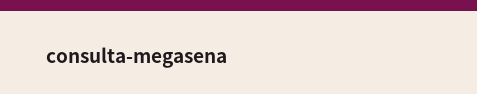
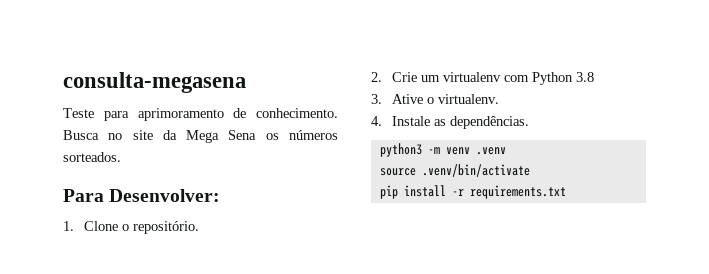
+ Teste para aprimoramento de conhecimento. Busca no site da Mega Sena os números sorteados.
+ Para Desenvolver:
+ 1. Clone o repositório.
+ 2. Crie um virtualenv com Python 3.8
+ 3. Ative o virtualenv.
+ 4. Instale as dependências.
+ python3 -m venv .venv
+ source .venv/bin/activate
+ pip install -r requirements.txt

